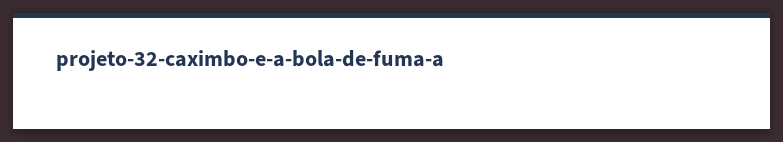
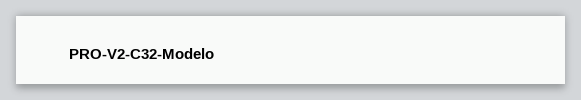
- projeto-32-caximbo-e-a-bola-de-fuma-a
+ PRO-V2-C32-Modelo

